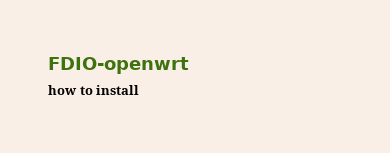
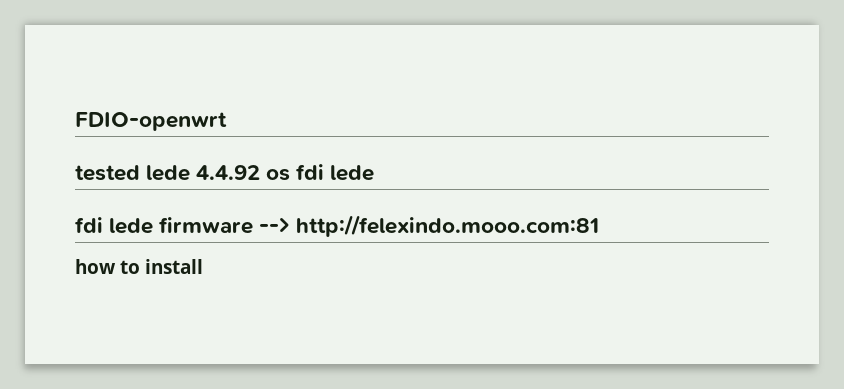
+ tested lede 4.4.92 os fdi lede
+ fdi lede firmware --> http://felexindo.mooo.com:81

